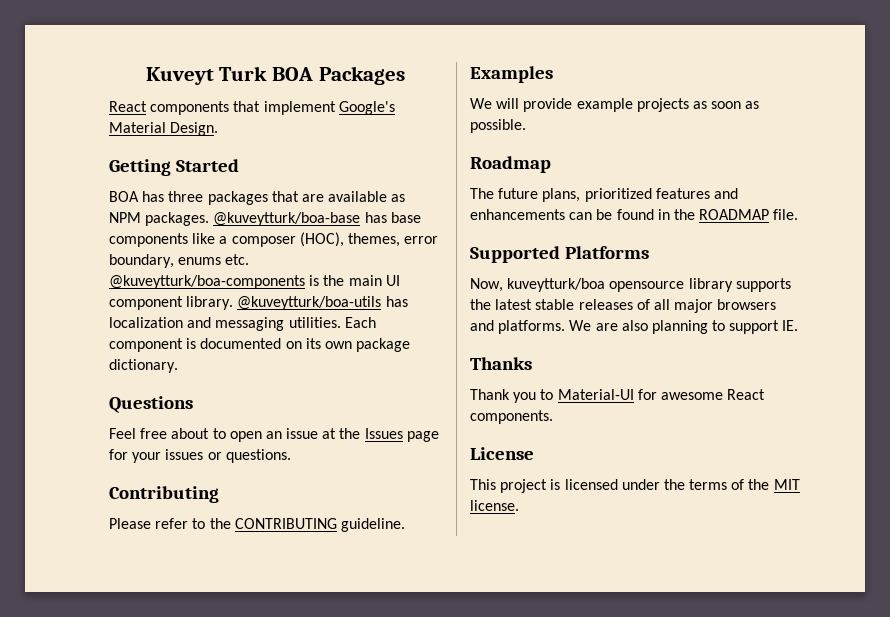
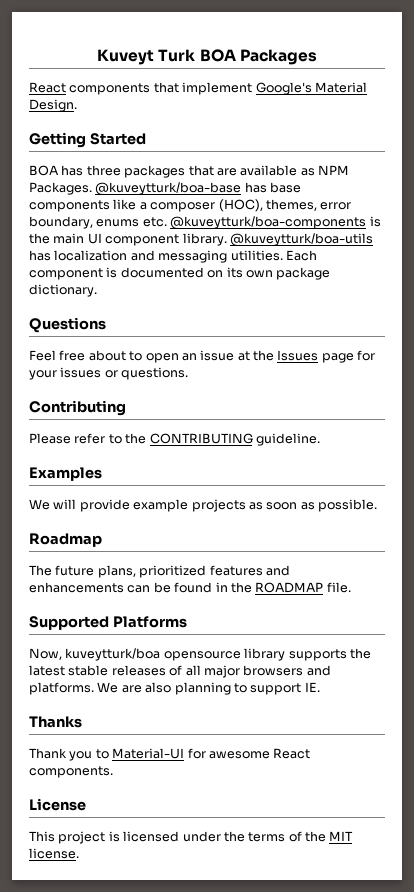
- BOA has three packages that are available as NPM packages.
+ BOA has three packages that are available as NPM Packages.

